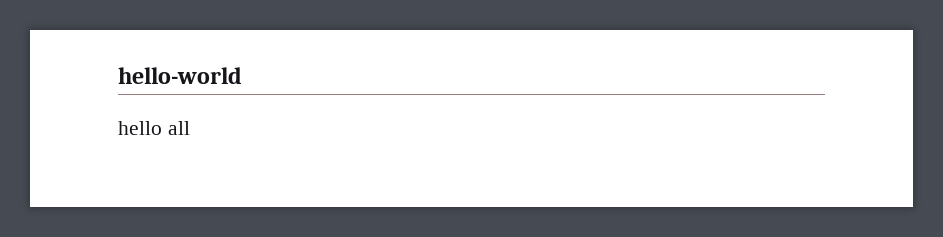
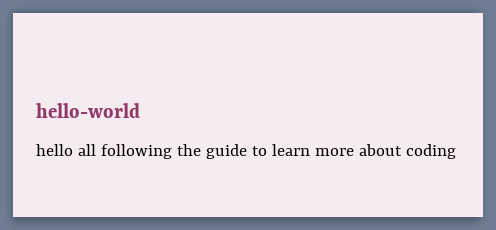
- hello all
+ hello all following the guide to learn more about coding

